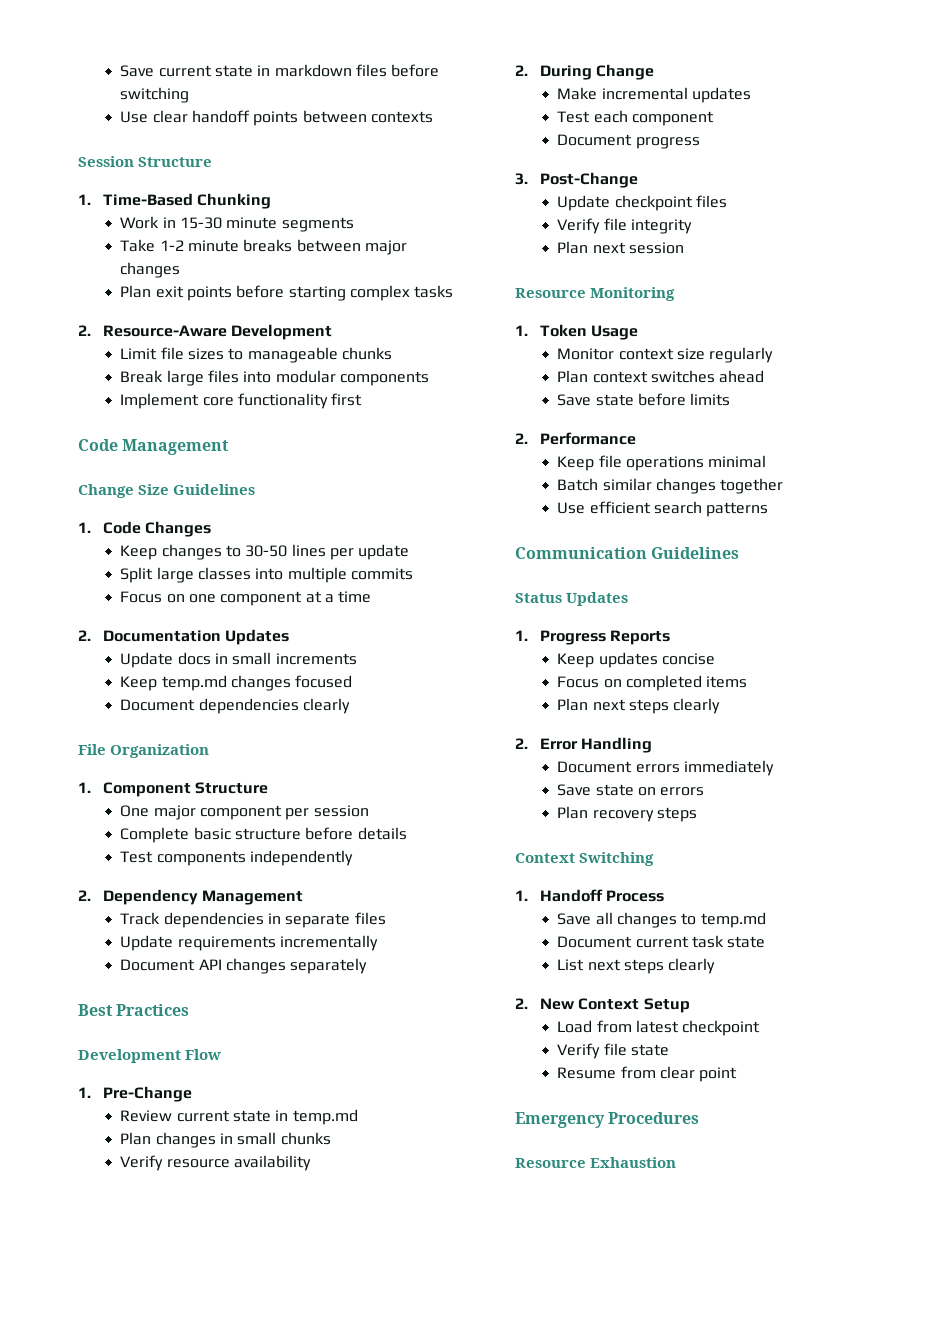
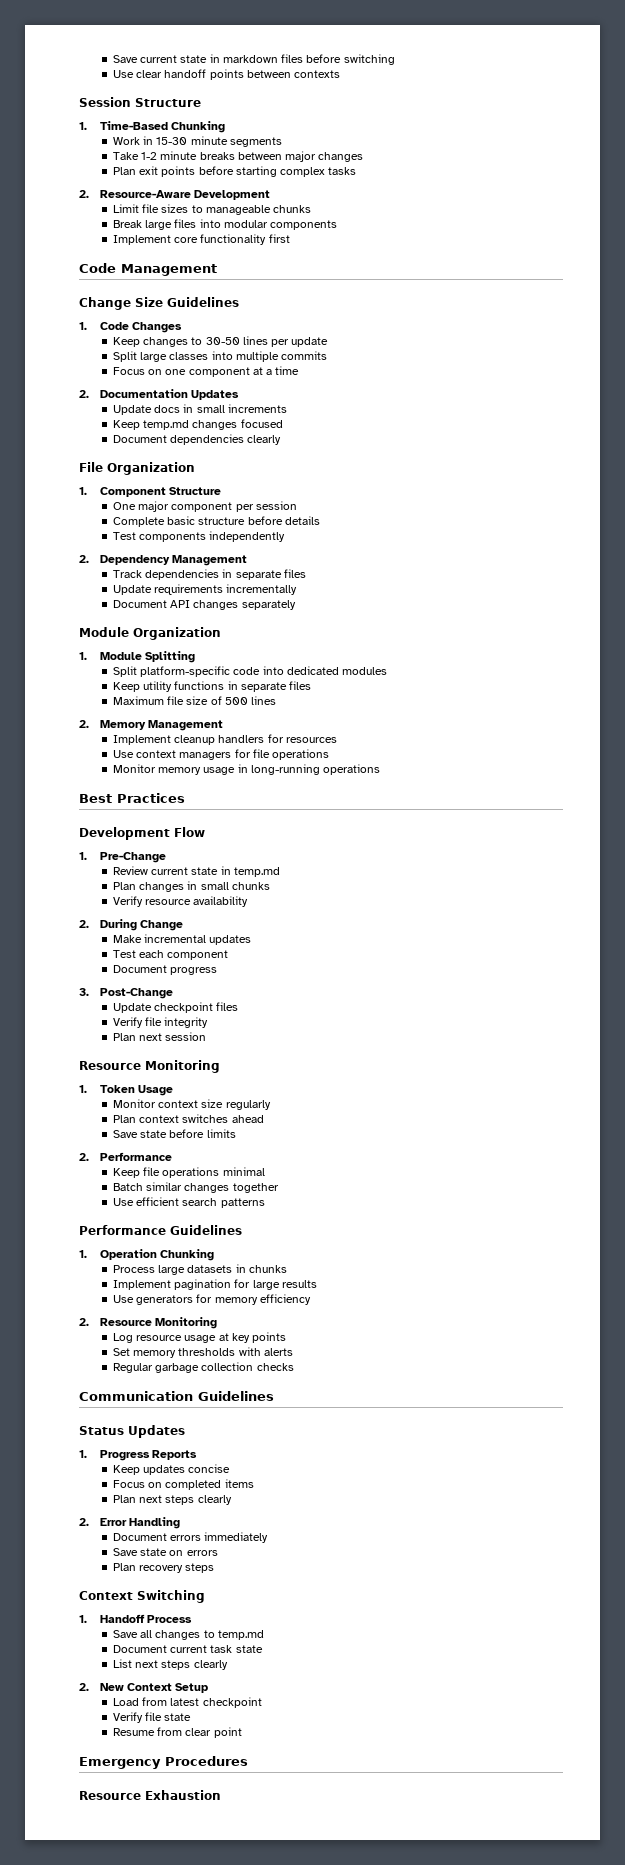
+ Module Organization
+ 1. Module Splitting
+ Split platform-specific code into dedicated modules
+ Keep utility functions in separate files
+ Maximum file size of 500 lines
+ 2. Memory Management
+ Implement cleanup handlers for resources
+ Use context managers for file operations
+ Monitor memory usage in long-running operations
+ Performance Guidelines
+ 1. Operation Chunking
+ Process large datasets in chunks
+ Implement pagination for large results
+ Use generators for memory efficiency
+ 2. Resource Monitoring
+ Log resource usage at key points
+ Set memory thresholds with alerts
+ Regular garbage collection checks

